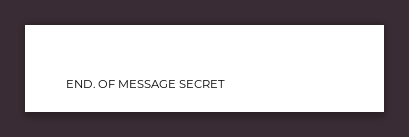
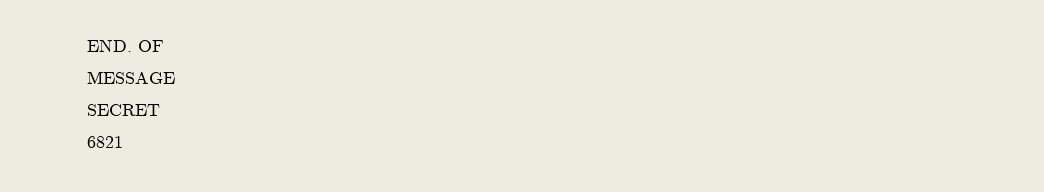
- END. OF MESSAGE SECRET
+ END. OF
+ MESSAGE
+ SECRET
+ 6821

